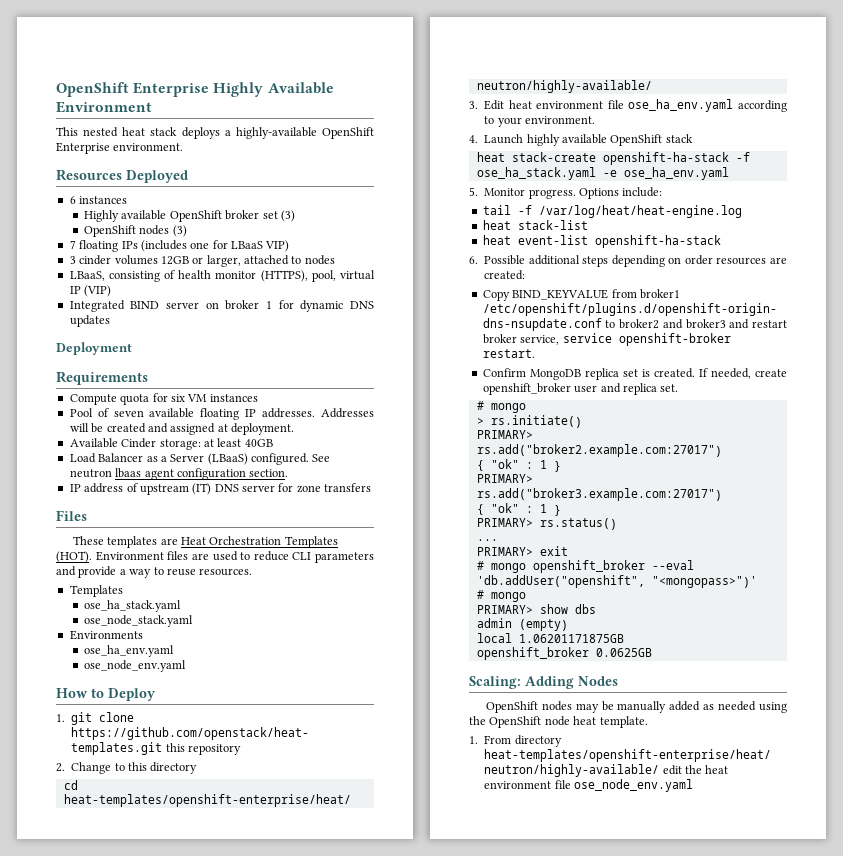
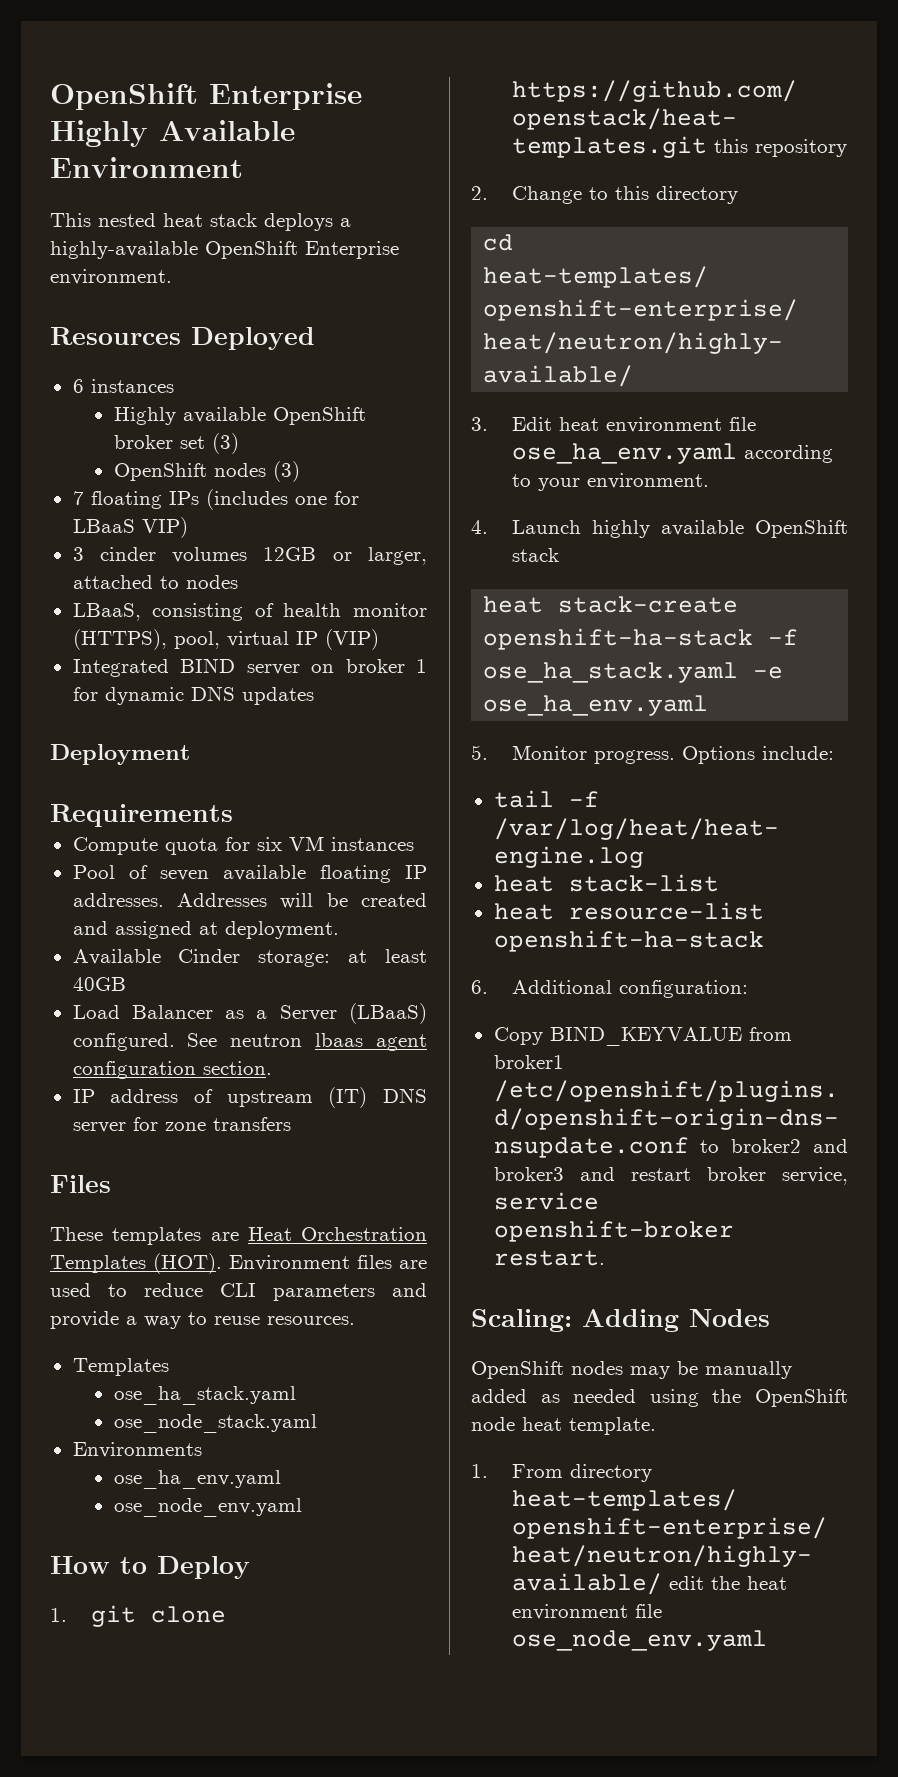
- heat event-list openshift-ha-stack
+ heat resource-list openshift-ha-stack
- 6. Possible additional steps depending on order resources are created:
+ 6. Additional configuration:
- Confirm MongoDB replica set is created. If needed, create openshift_broker user and replica set.
- # mongo
- > rs.initiate()
- PRIMARY> rs.add("broker2.example.com:27017")
- { "ok" : 1 }
- PRIMARY> rs.add("broker3.example.com:27017")
- { "ok" : 1 }
- PRIMARY> rs.status()
- ...
- PRIMARY> exit
- # mongo openshift_broker --eval 'db.addUser("openshift", "<mongopass>")'
- # mongo
- PRIMARY> show dbs
- admin (empty)
- local 1.06201171875GB
- openshift_broker 0.0625GB

